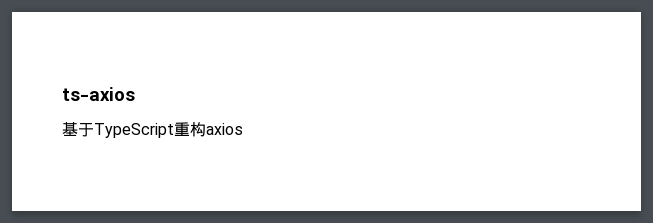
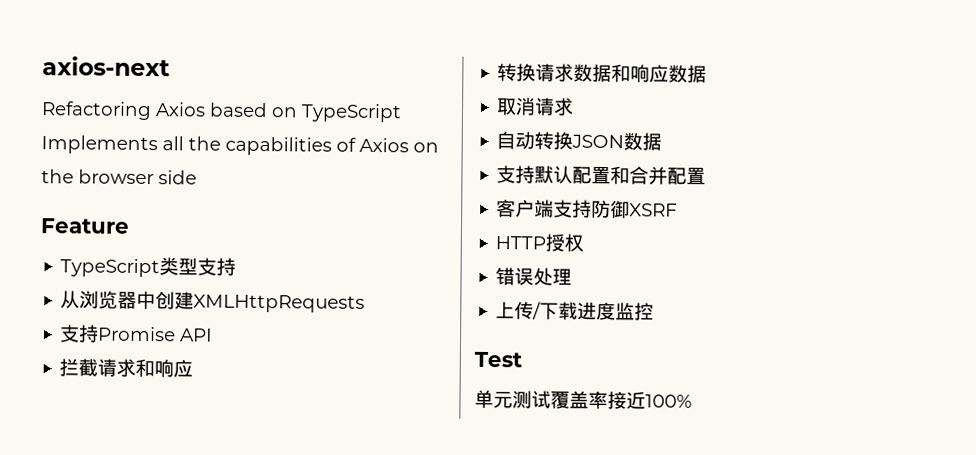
- ts-axios
- 基于TypeScript重构axios
+ axios-next
+ Refactoring Axios based on TypeScript Implements all the capabilities of Axios on the browser side
+ Feature
+ TypeScript类型支持
+ 从浏览器中创建XMLHttpRequests
+ 支持Promise API
+ 拦截请求和响应
+ 转换请求数据和响应数据
+ 取消请求
+ 自动转换JSON数据
+ 支持默认配置和合并配置
+ 客户端支持防御XSRF
+ HTTP授权
+ 错误处理
+ 上传/下载进度监控
+ Test
+ 单元测试覆盖率接近100%

